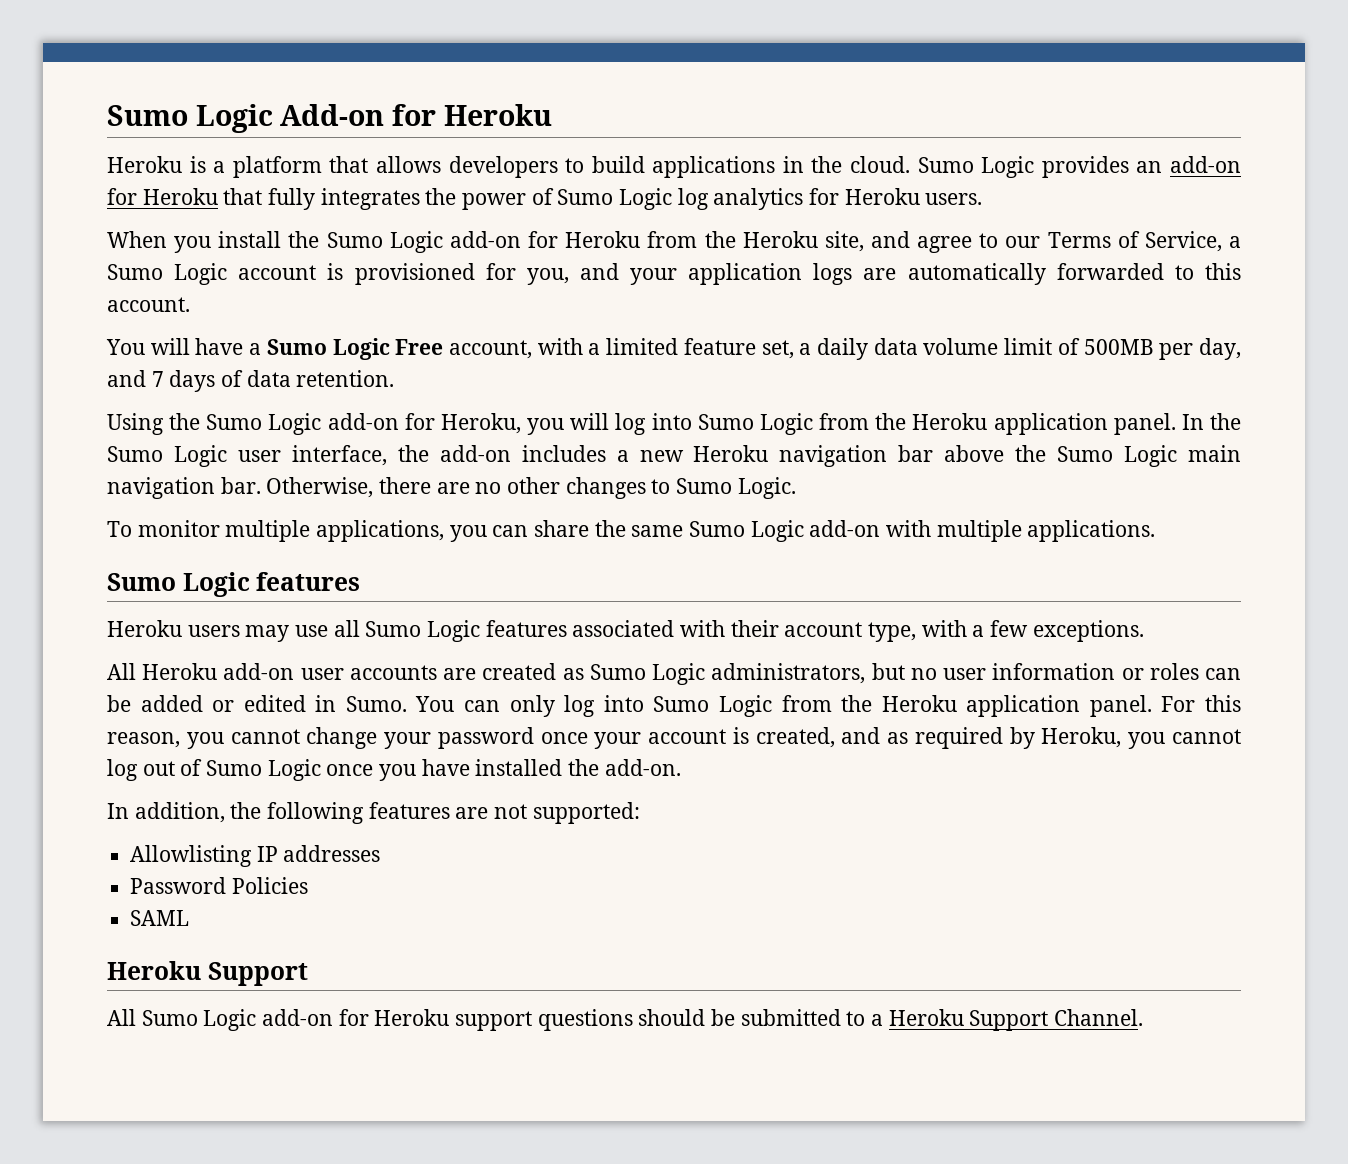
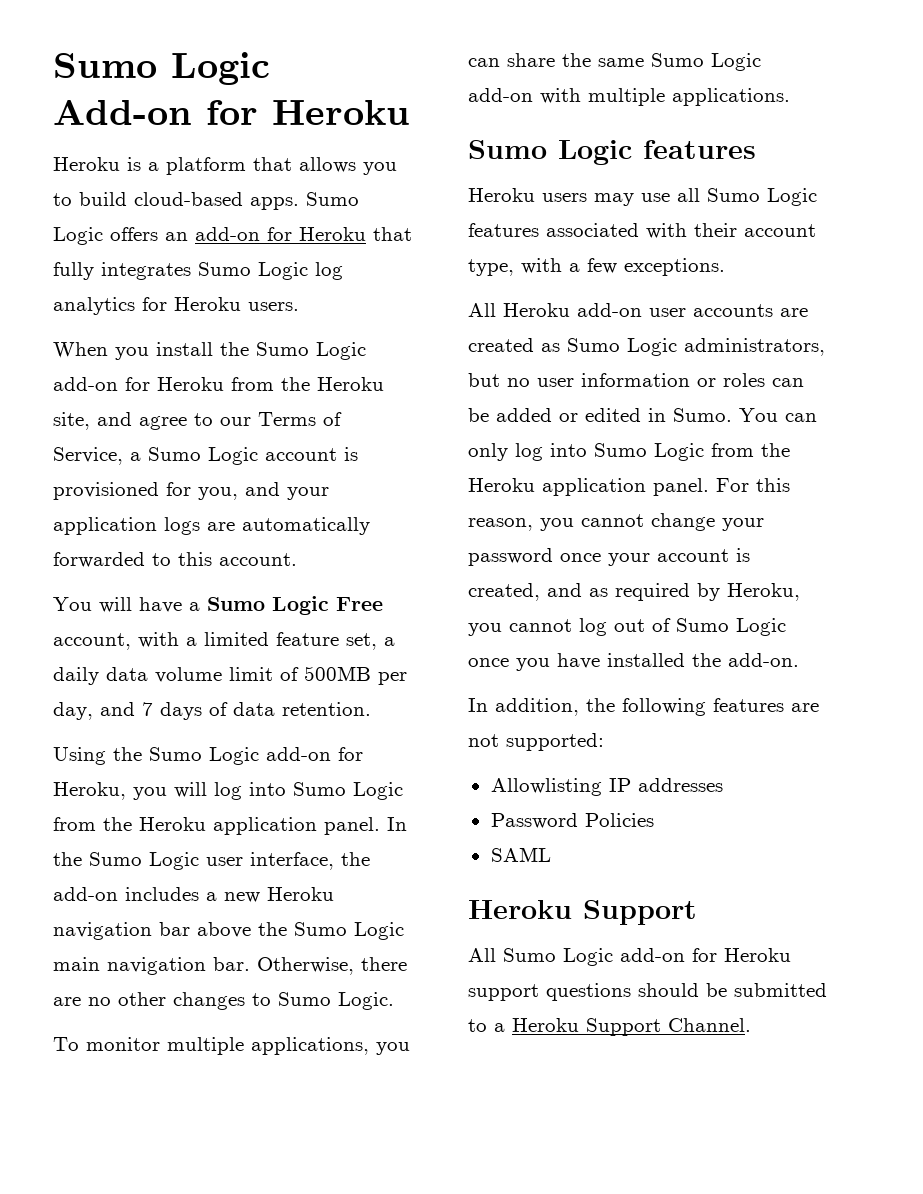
- Heroku is a platform that allows developers to build applications in the cloud. Sumo Logic provides an add-on for Heroku that fully integrates the power of Sumo Logic log analytics for Heroku users.
+ Heroku is a platform that allows you to build cloud-based apps. Sumo Logic offers an add-on for Heroku that fully integrates Sumo Logic log analytics for Heroku users.

